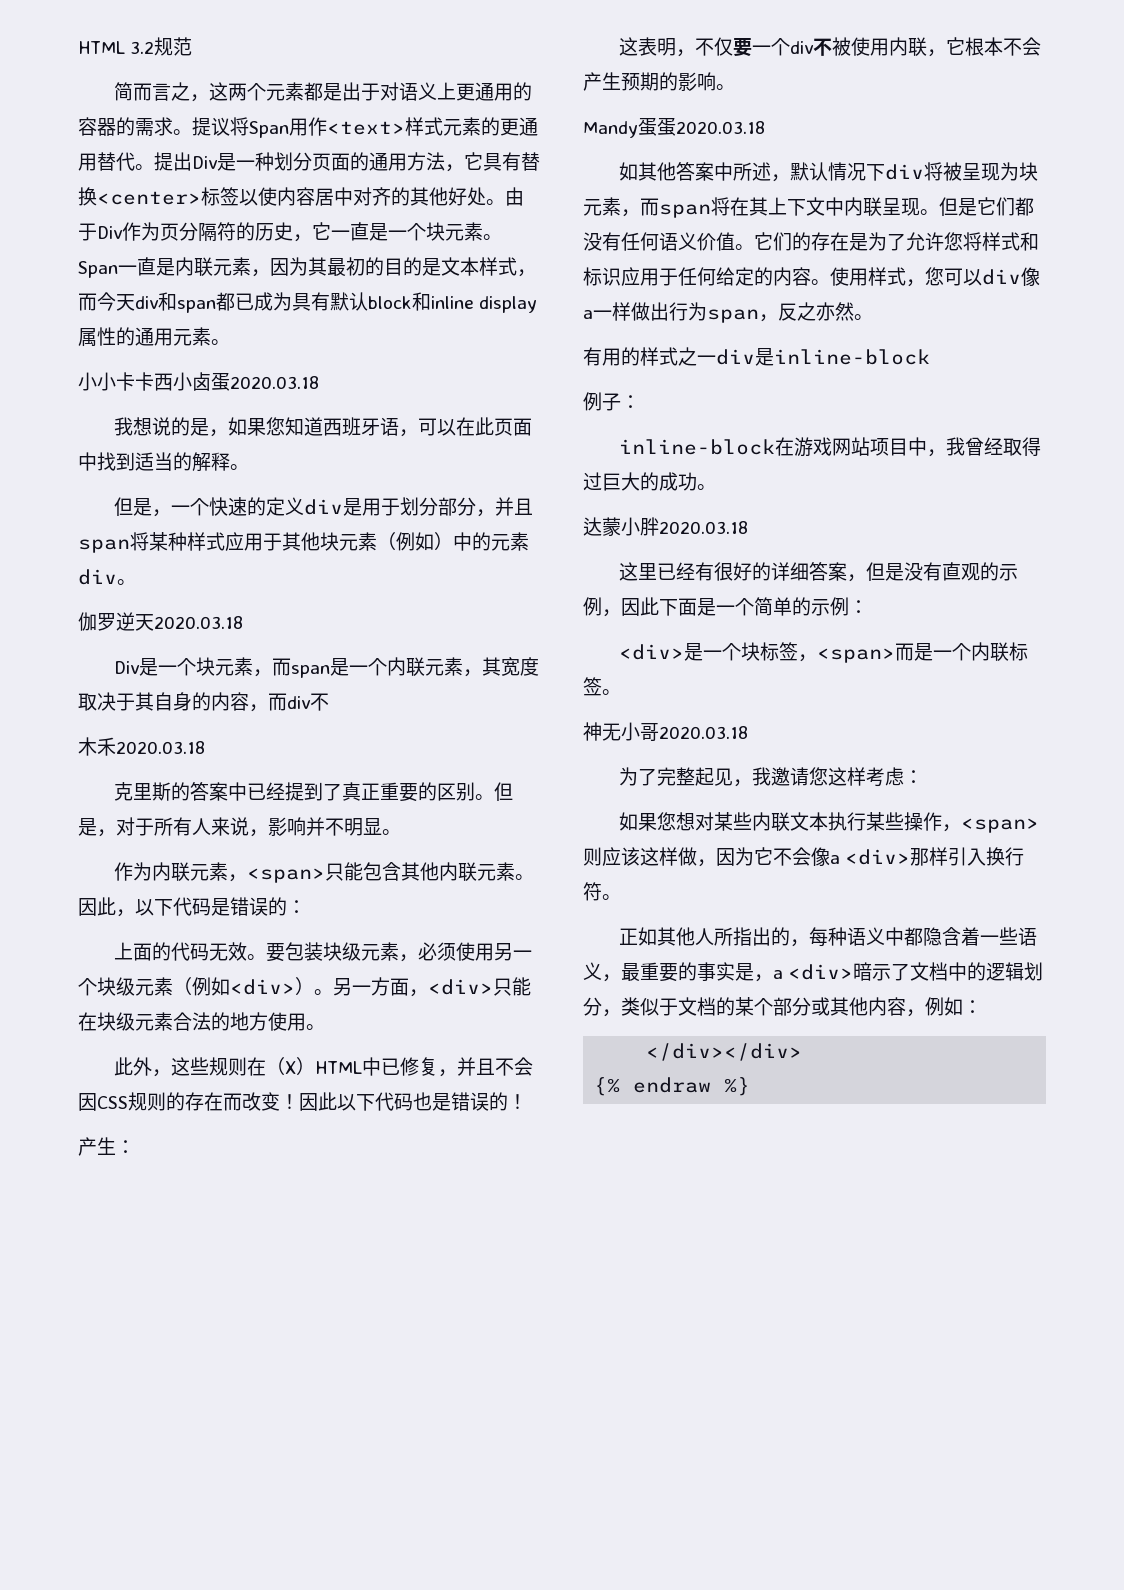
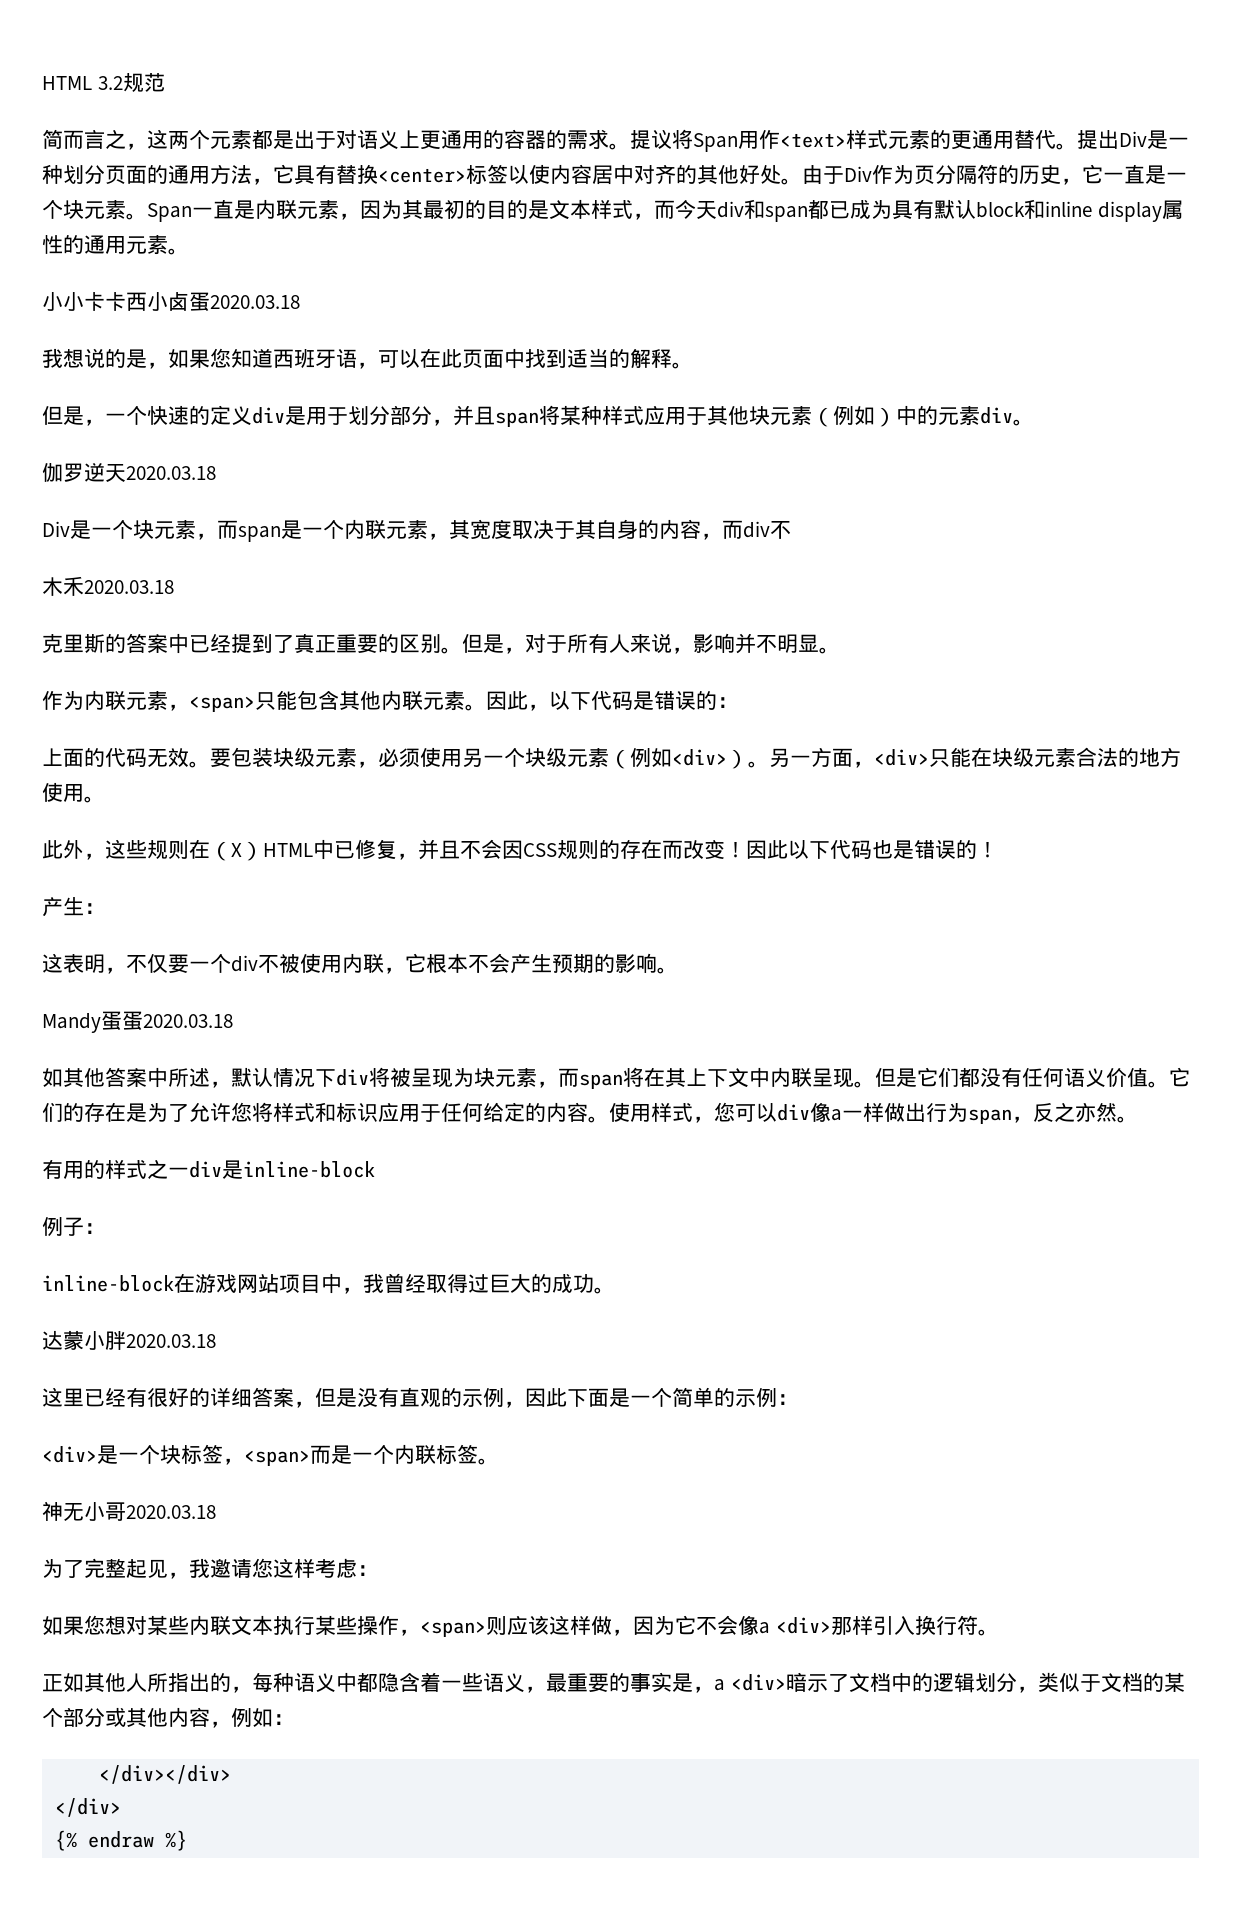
+ </div>

